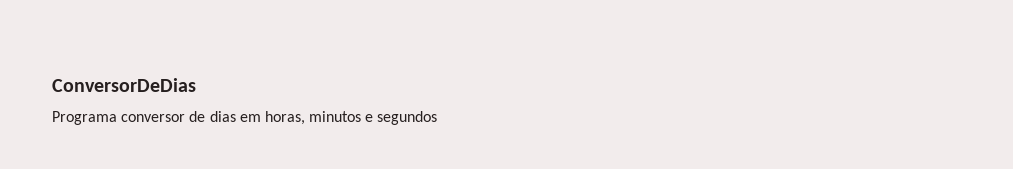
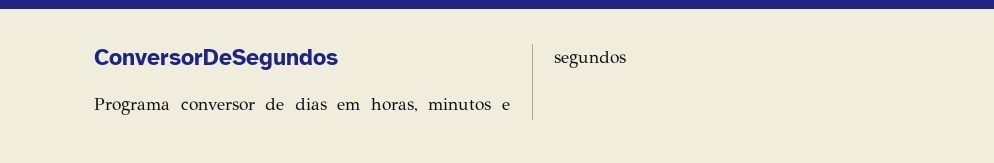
- ConversorDeDias
+ ConversorDeSegundos

